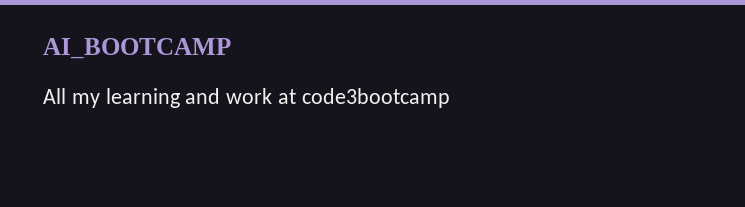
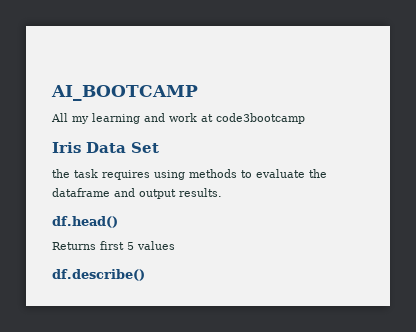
+ Iris Data Set
+ the task requires using methods to evaluate the dataframe and output results.
+ df.head()
+ Returns first 5 values
+ df.describe()

